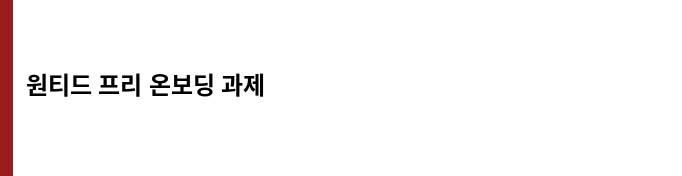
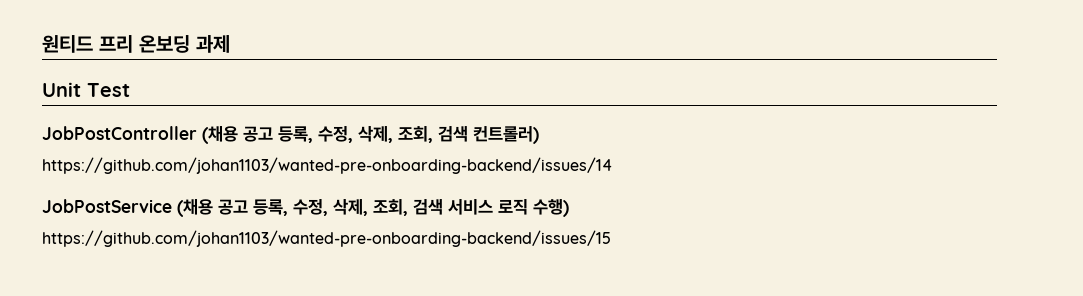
+ Unit Test
+ JobPostController (채용 공고 등록, 수정, 삭제, 조회, 검색 컨트롤러)
+ https://github.com/johan1103/wanted-pre-onboarding-backend/issues/14
+ JobPostService (채용 공고 등록, 수정, 삭제, 조회, 검색 서비스 로직 수행)
+ https://github.com/johan1103/wanted-pre-onboarding-backend/issues/15

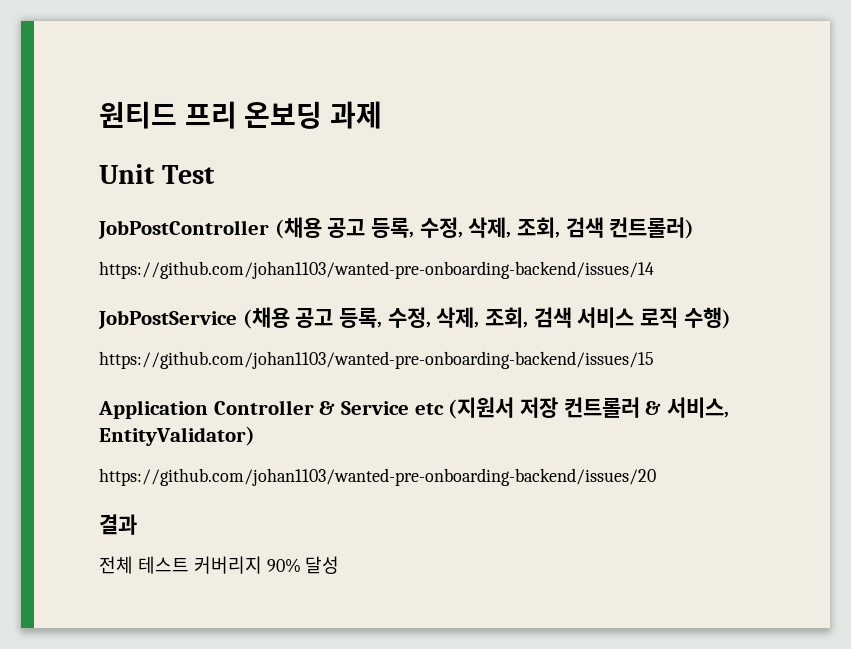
+ Application Controller & Service etc (지원서 저장 컨트롤러 & 서비스, EntityValidator)
+ https://github.com/johan1103/wanted-pre-onboarding-backend/issues/20
+ 결과
+ 전체 테스트 커버리지 90% 달성

